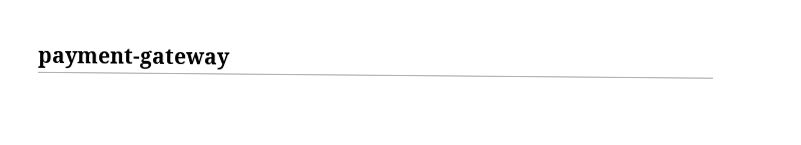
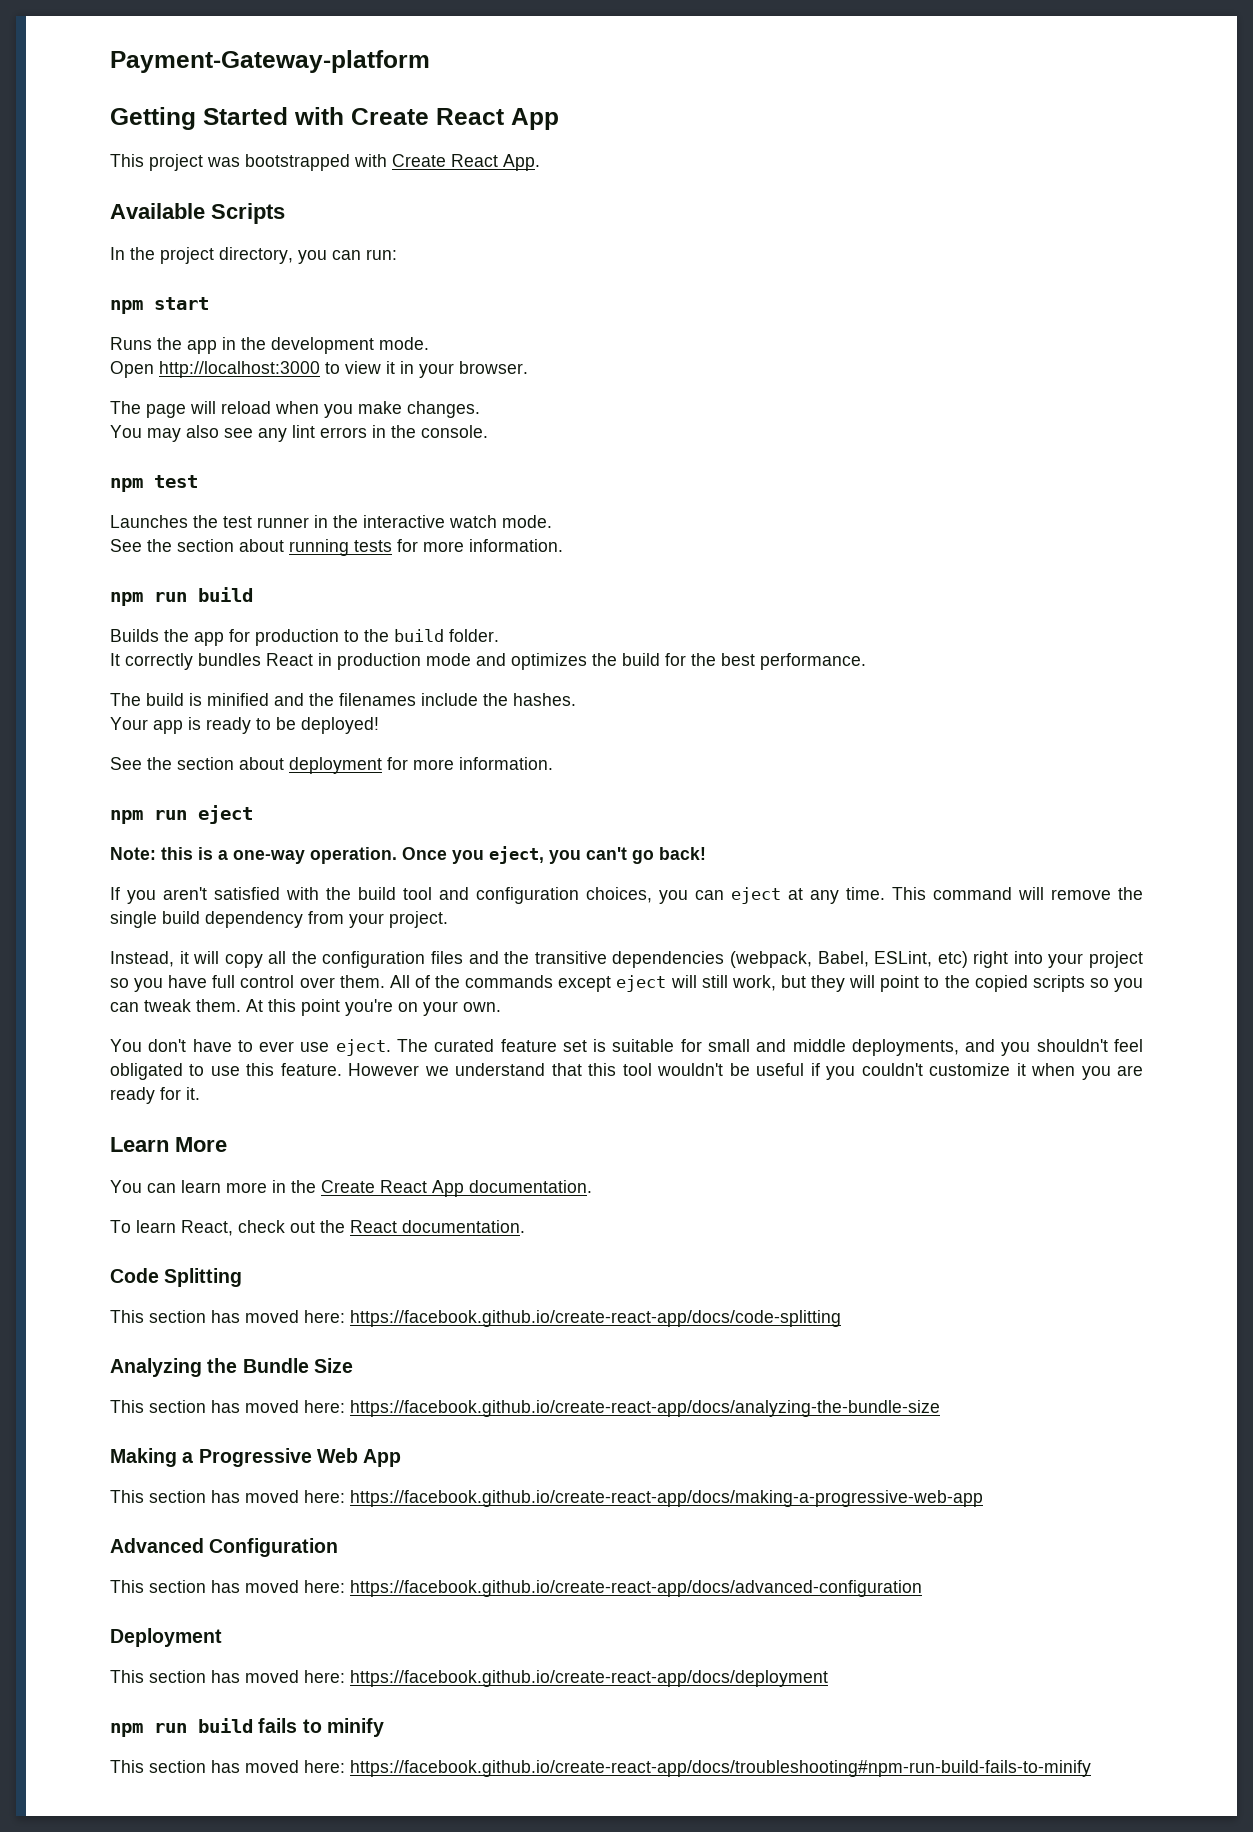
- payment-gateway
+ Payment-Gateway-platform
+ Getting Started with Create React App
+ This project was bootstrapped with Create React App.
+ Available Scripts
+ In the project directory, you can run:
+ npm start
+ Runs the app in the development mode.
+ Open http://localhost:3000 to view it in your browser.
+ The page will reload when you make changes.
+ You may also see any lint errors in the console.
+ npm test
+ Launches the test runner in the interactive watch mode.
+ See the section about running tests for more information.
+ npm run build
+ Builds the app for production to the build folder.
+ It correctly bundles React in production mode and optimizes the build for the best performance.
+ The build is minified and the filenames include the hashes.
+ Your app is ready to be deployed!
+ See the section about deployment for more information.
+ npm run eject
+ Note: this is a one-way operation. Once you eject, you can't go back!
+ If you aren't satisfied with the build tool and configuration choices, you can eject at any time. This command will remove the single build dependency from your project.
+ Instead, it will copy all the configuration files and the transitive dependencies (webpack, Babel, ESLint, etc) right into your project so you have full control over them. All of the commands except eject will still work, but they will point to the copied scripts so you can tweak them. At this point you're on your own.
+ You don't have to ever use eject. The curated feature set is suitable for small and middle deployments, and you shouldn't feel obligated to use this feature. However we understand that this tool wouldn't be useful if you couldn't customize it when you are ready for it.
+ Learn More
+ You can learn more in the Create React App documentation.
+ To learn React, check out the React documentation.
+ Code Splitting
+ This section has moved here: https://facebook.github.io/create-react-app/docs/code-splitting
+ Analyzing the Bundle Size
+ This section has moved here: https://facebook.github.io/create-react-app/docs/analyzing-the-bundle-size
+ Making a Progressive Web App
+ This section has moved here: https://facebook.github.io/create-react-app/docs/making-a-progressive-web-app
+ Advanced Configuration
+ This section has moved here: https://facebook.github.io/create-react-app/docs/advanced-configuration
+ Deployment
+ This section has moved here: https://facebook.github.io/create-react-app/docs/deployment
+ npm run build fails to minify
+ This section has moved here: https://facebook.github.io/create-react-app/docs/troubleshooting#npm-run-build-fails-to-minify

